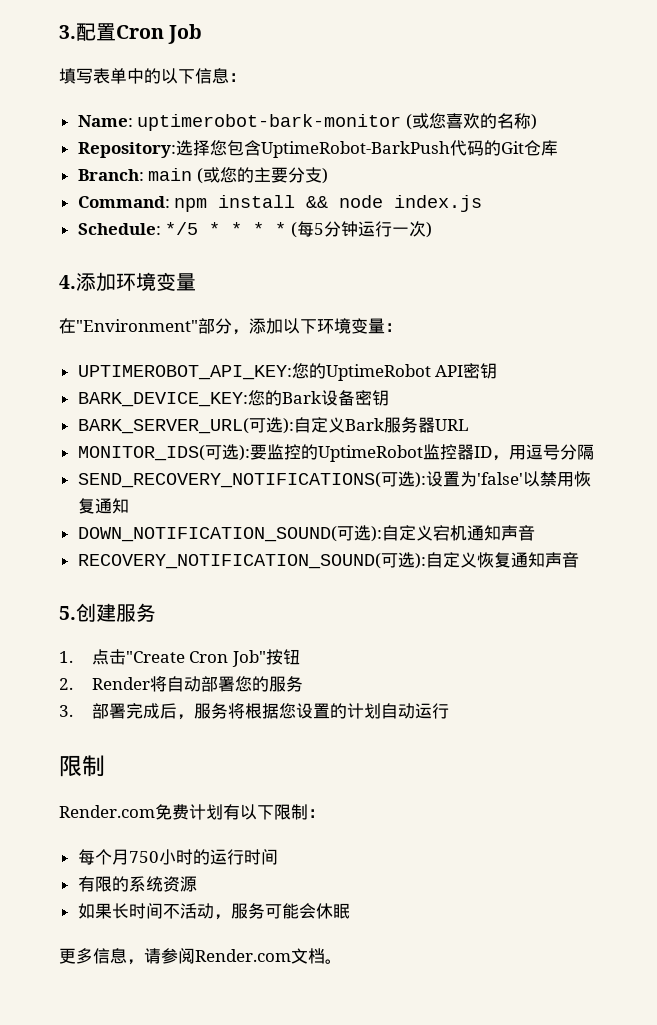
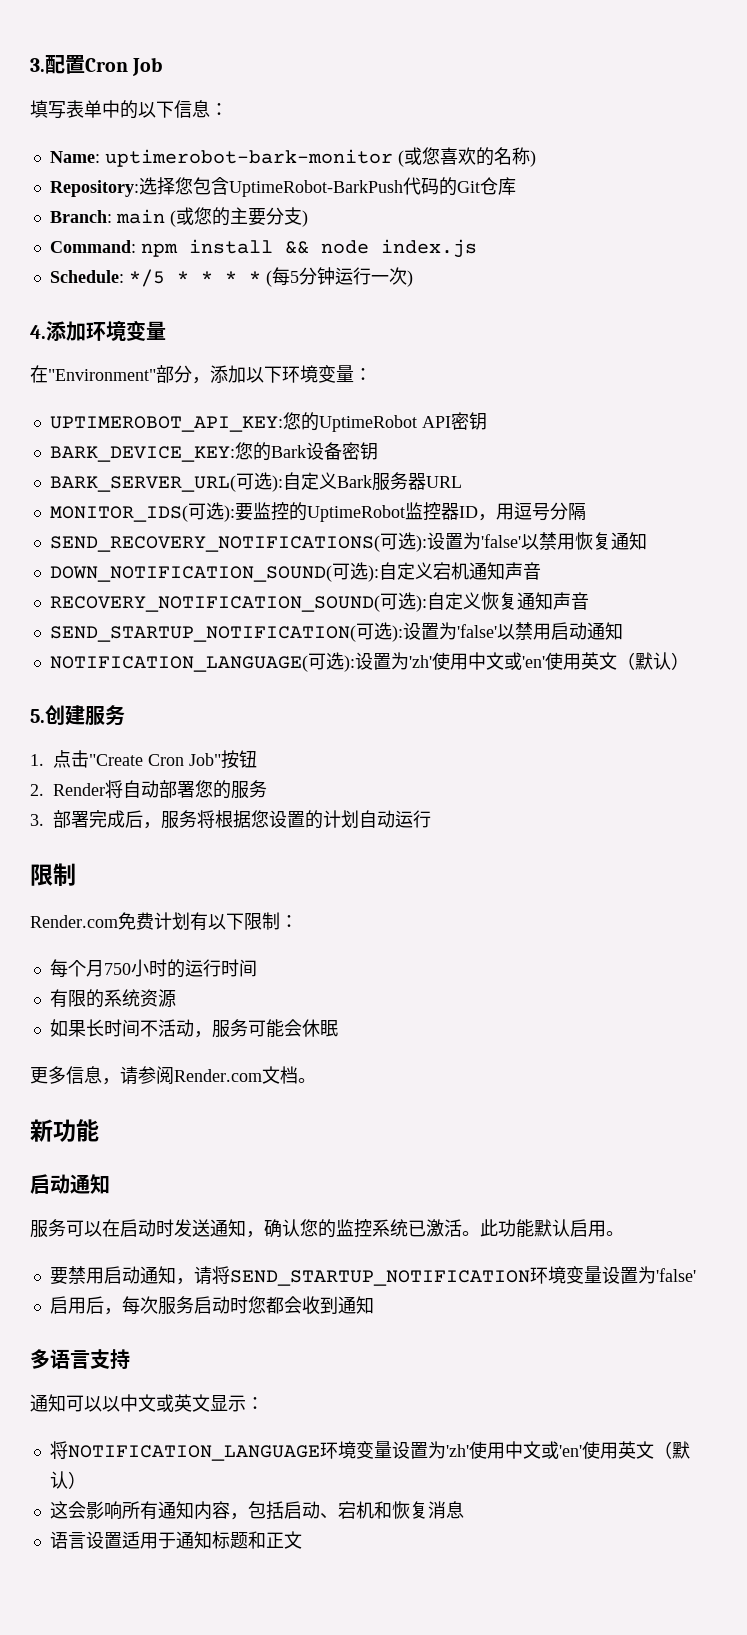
+ SEND_STARTUP_NOTIFICATION(可选):设置为'false'以禁用启动通知
+ NOTIFICATION_LANGUAGE(可选):设置为'zh'使用中文或'en'使用英文（默认）
+ 新功能
+ 启动通知
+ 服务可以在启动时发送通知，确认您的监控系统已激活。此功能默认启用。
+ 要禁用启动通知，请将SEND_STARTUP_NOTIFICATION环境变量设置为'false'
+ 启用后，每次服务启动时您都会收到通知
+ 多语言支持
+ 通知可以以中文或英文显示：
+ 将NOTIFICATION_LANGUAGE环境变量设置为'zh'使用中文或'en'使用英文（默认）
+ 这会影响所有通知内容，包括启动、宕机和恢复消息
+ 语言设置适用于通知标题和正文

